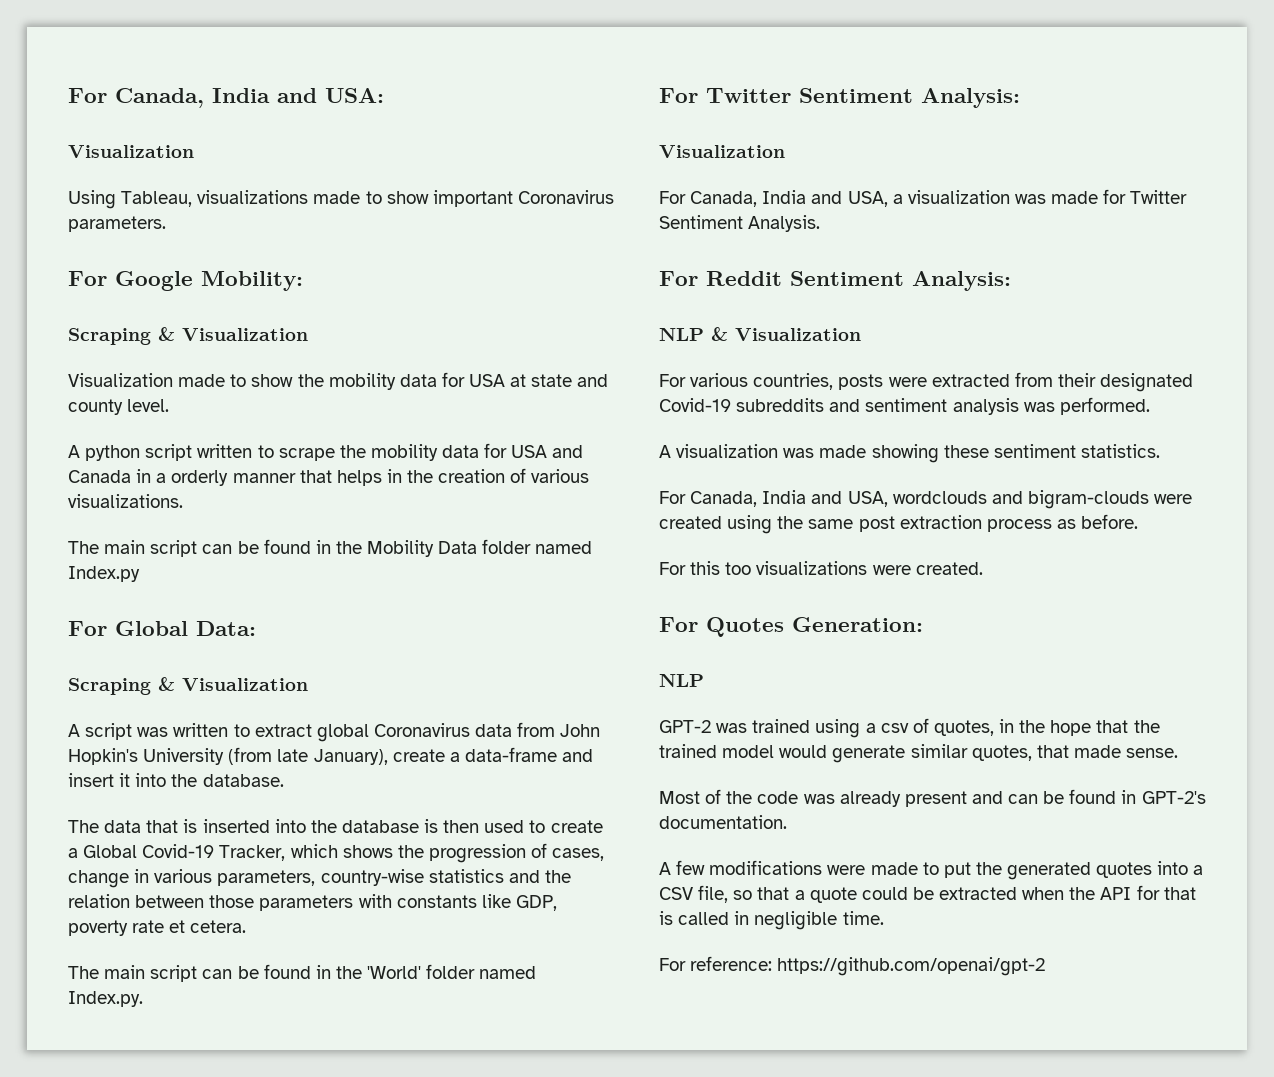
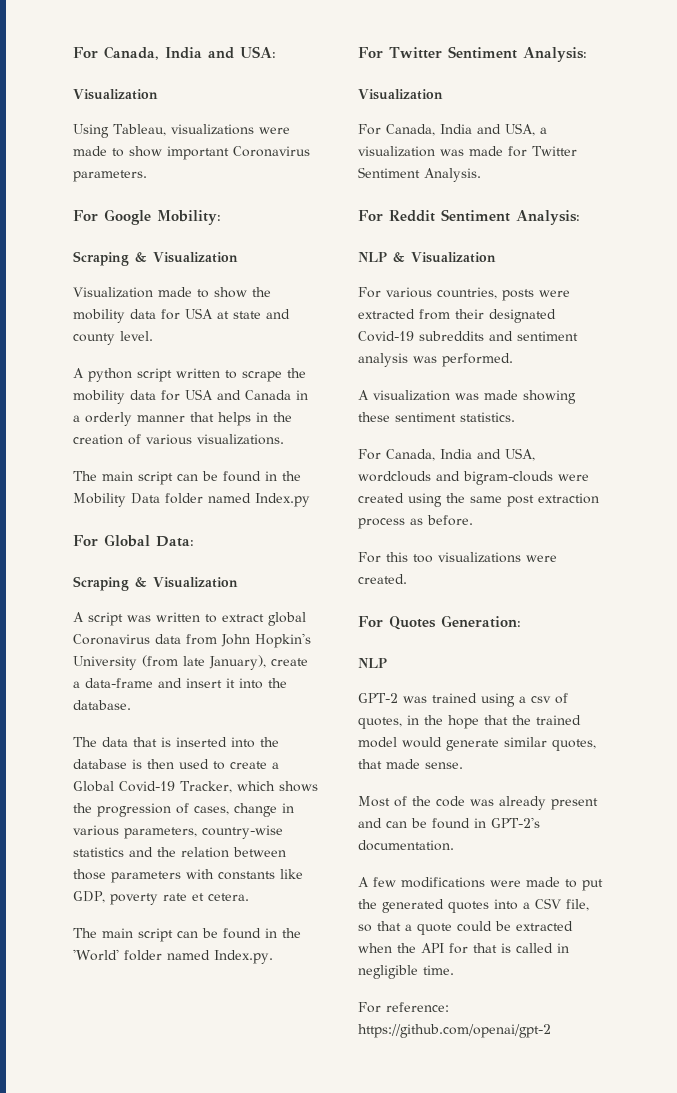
- Using Tableau, visualizations made to show important Coronavirus parameters.
+ Using Tableau, visualizations were made to show important Coronavirus parameters.

